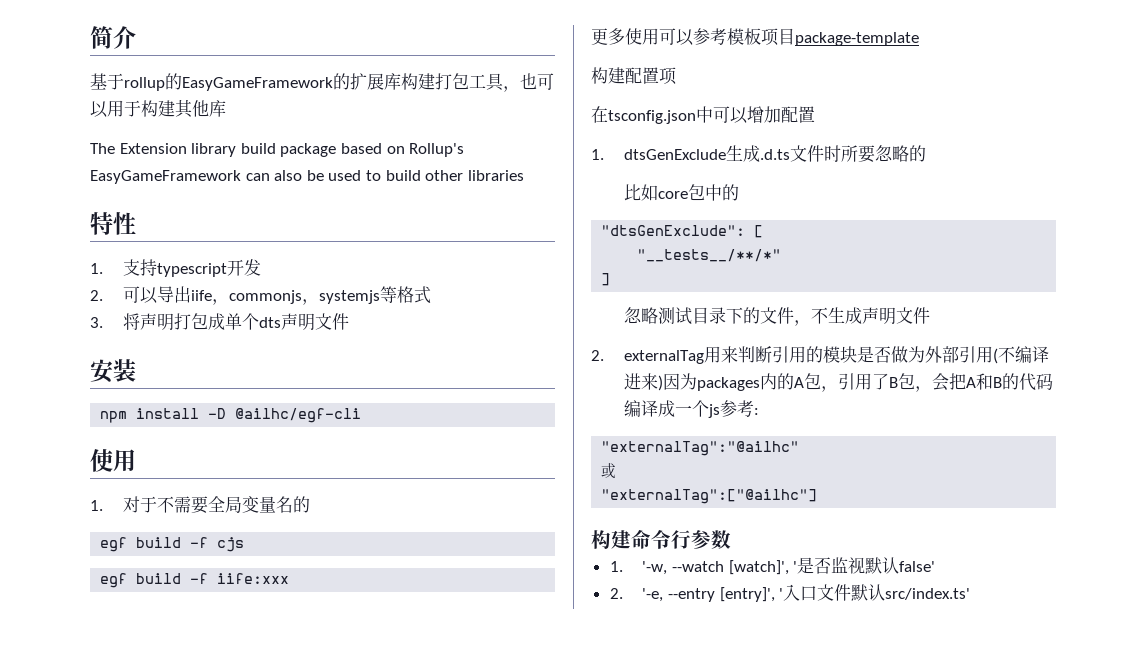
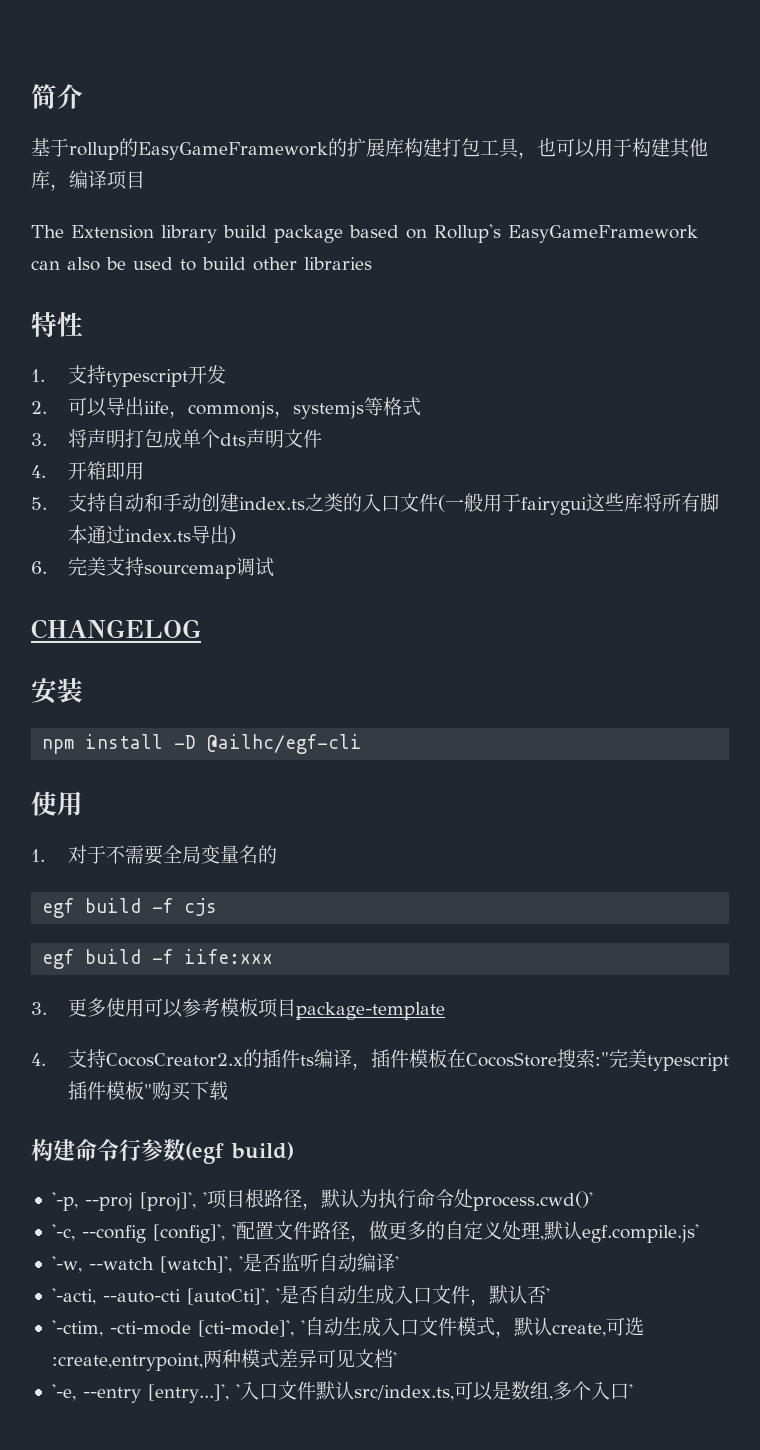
- 基于rollup的EasyGameFramework的扩展库构建打包工具，也可以用于构建其他库
+ 基于rollup的EasyGameFramework的扩展库构建打包工具，也可以用于构建其他库，编译项目
+ 4.开箱即用
+ 5.支持自动和手动创建index.ts之类的入口文件(一般用于fairygui这些库将所有脚本通过index.ts导出)
+ 6.完美支持sourcemap调试
+ CHANGELOG
- 更多使用可以参考模板项目package-template
+ 3.更多使用可以参考模板项目package-template
- 构建配置项
- 在tsconfig.json中可以增加配置
- 1. dtsGenExclude生成.d.ts文件时所要忽略的
- 比如core包中的
- "dtsGenExclude": [
- "__tests__/**/*"
- ]
- 忽略测试目录下的文件，不生成声明文件
- 2. externalTag用来判断引用的模块是否做为外部引用(不编译进来)因为packages内的A包，引用了B包，会把A和B的代码编译成一个js参考:
- "externalTag":"@ailhc"
- 或
- "externalTag":["@ailhc"]
- 构建命令行参数
- 1. '-w, --watch [watch]', '是否监视默认false'
- 2. '-e, --entry [entry]', '入口文件默认src/index.ts'
+ 4.支持CocosCreator2.x的插件ts编译，插件模板在CocosStore搜索:"完美typescript插件模板"购买下载
+ 构建命令行参数(egf build)
+ '-p, --proj [proj]', '项目根路径，默认为执行命令处process.cwd()'
+ '-c, --config [config]', '配置文件路径，做更多的自定义处理,默认egf.compile.js'
+ '-w, --watch [watch]', '是否监听自动编译'
+ '-acti, --auto-cti [autoCti]', '是否自动生成入口文件，默认否'
+ '-ctim, -cti-mode [cti-mode]', '自动生成入口文件模式，默认create,可选:create,entrypoint,两种模式差异可见文档'
+ '-e, --entry [entry...]', '入口文件默认src/index.ts,可以是数组,多个入口'

